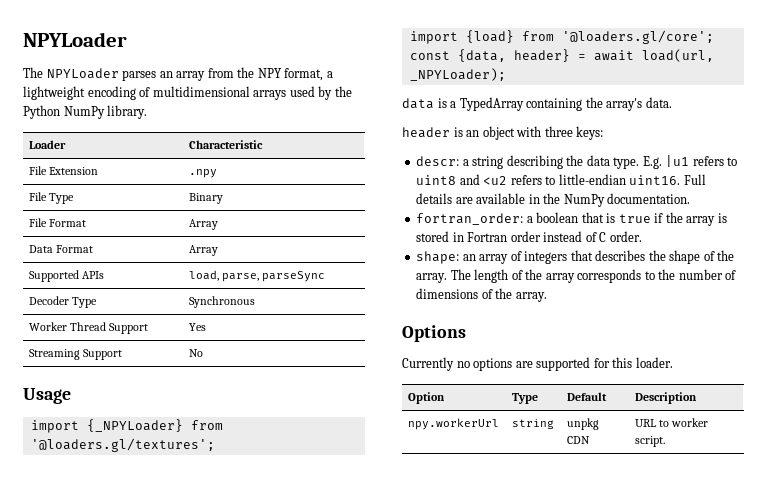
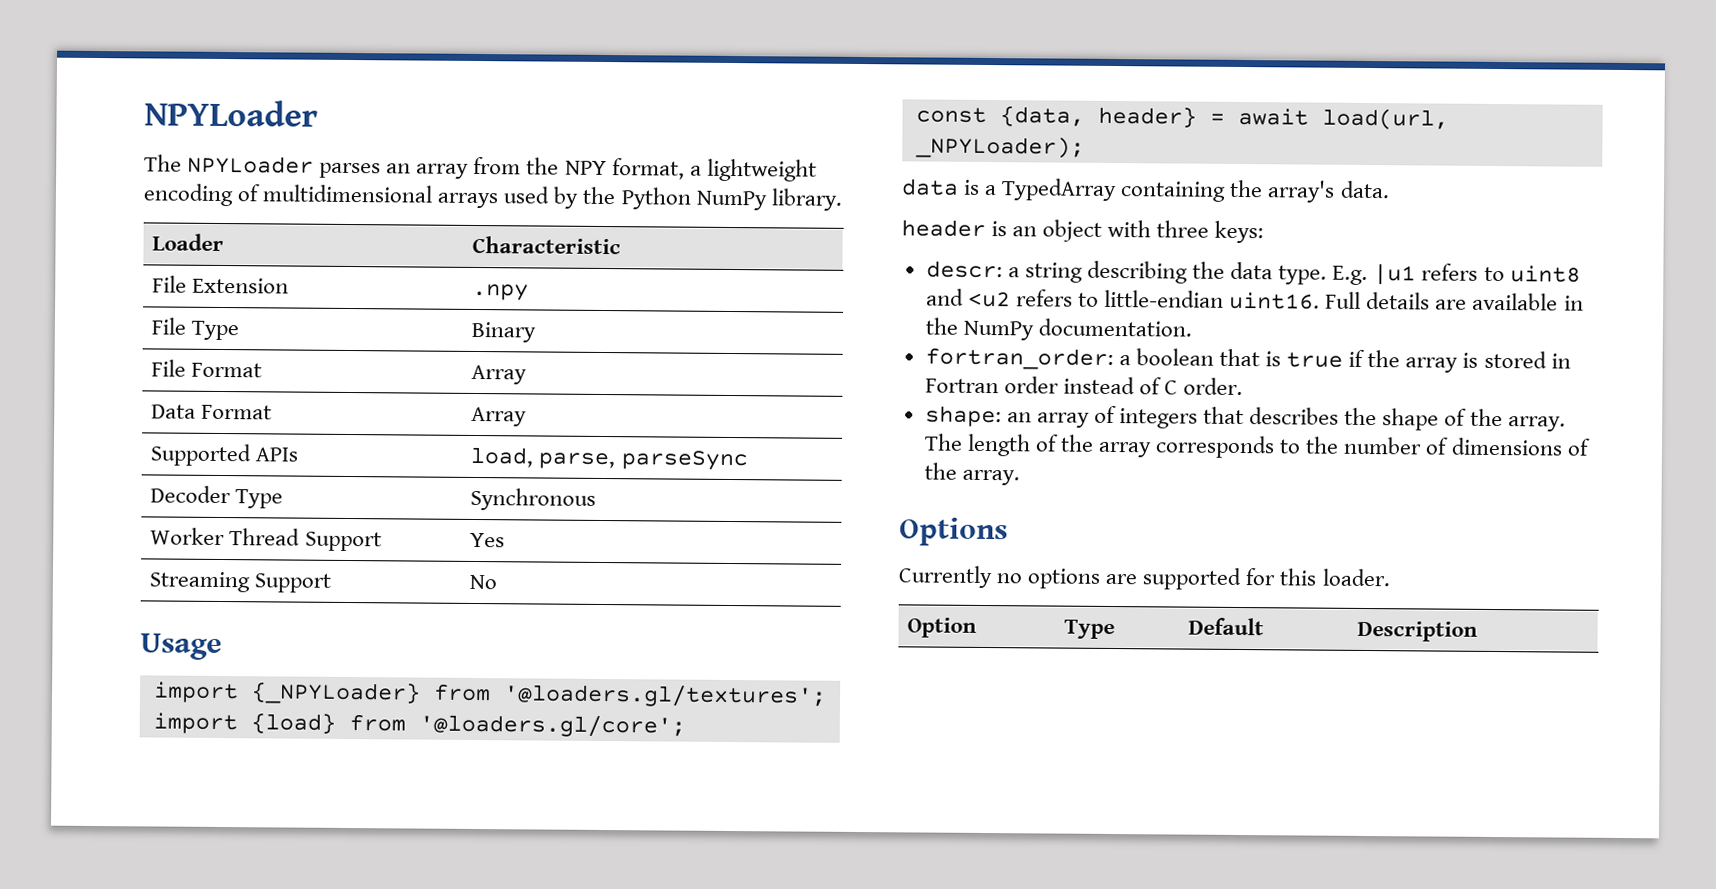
- npy.workerUrl | string | unpkg CDN | URL to worker script.

